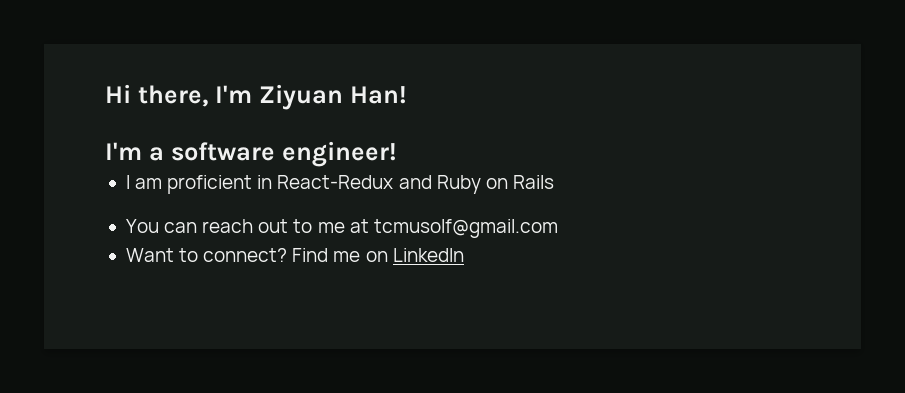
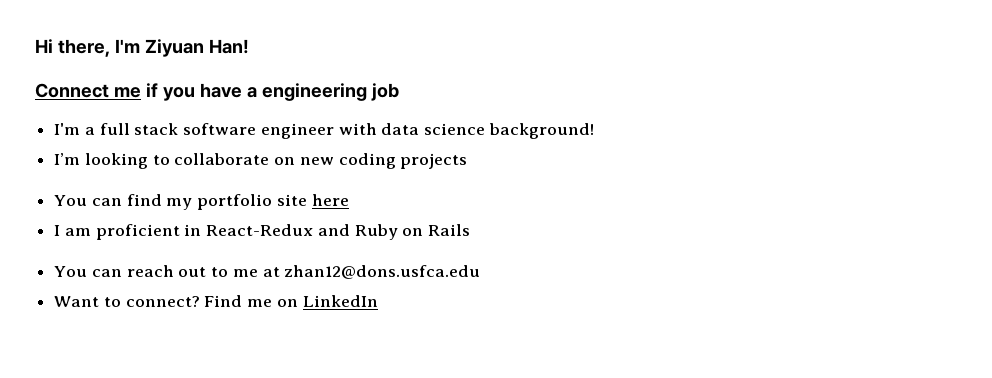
- I'm a software engineer!
+ Connect me if you have a engineering job
+ I'm a full stack software engineer with data science background!
+ I’m looking to collaborate on new coding projects
+ You can find my portfolio site here
- You can reach out to me at tcmusolf@gmail.com
+ You can reach out to me at zhan12@dons.usfca.edu

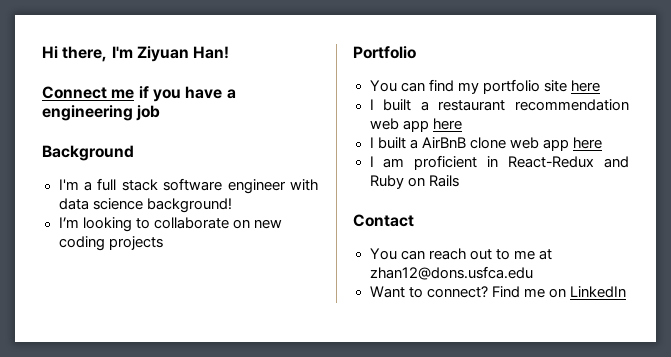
+ Background
+ Portfolio
+ I built a restaurant recommendation web app here
+ I built a AirBnB clone web app here
+ Contact

